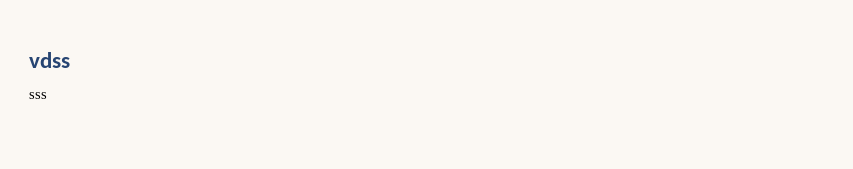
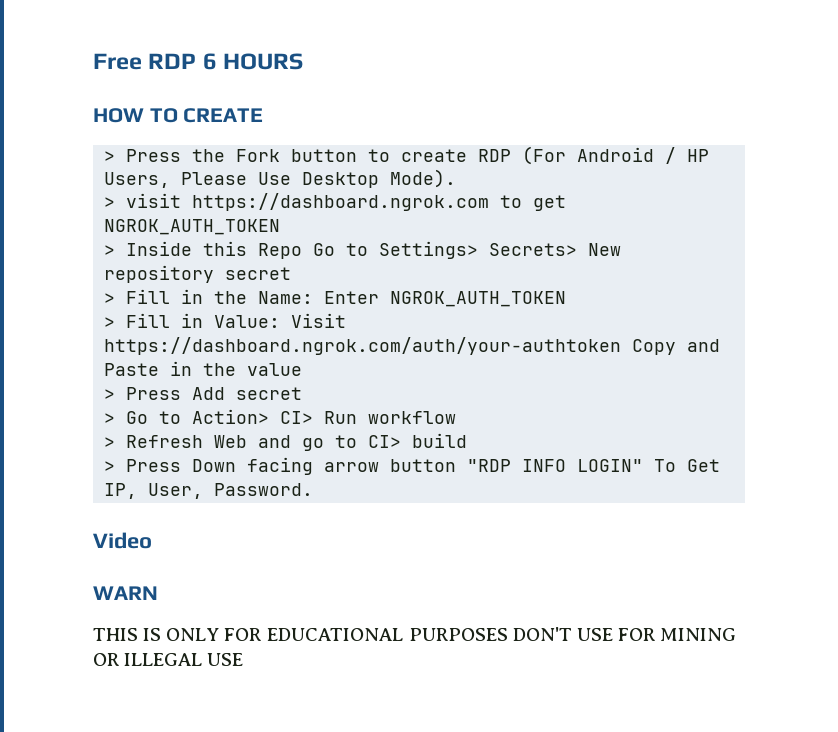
- vdss
- sss
+ Free RDP 6 HOURS
+ HOW TO CREATE
+ > Press the Fork button to create RDP (For Android / HP Users, Please Use Desktop Mode).
+ > visit https://dashboard.ngrok.com to get NGROK_AUTH_TOKEN
+ > Inside this Repo Go to Settings> Secrets> New repository secret
+ > Fill in the Name: Enter NGROK_AUTH_TOKEN
+ > Fill in Value: Visit https://dashboard.ngrok.com/auth/your-authtoken Copy and Paste in the value
+ > Press Add secret
+ > Go to Action> CI> Run workflow
+ > Refresh Web and go to CI> build
+ > Press Down facing arrow button "RDP INFO LOGIN" To Get IP, User, Password.
+ Video
+ WARN
+ THIS IS ONLY FOR EDUCATIONAL PURPOSES DON'T USE FOR MINING OR ILLEGAL USE

